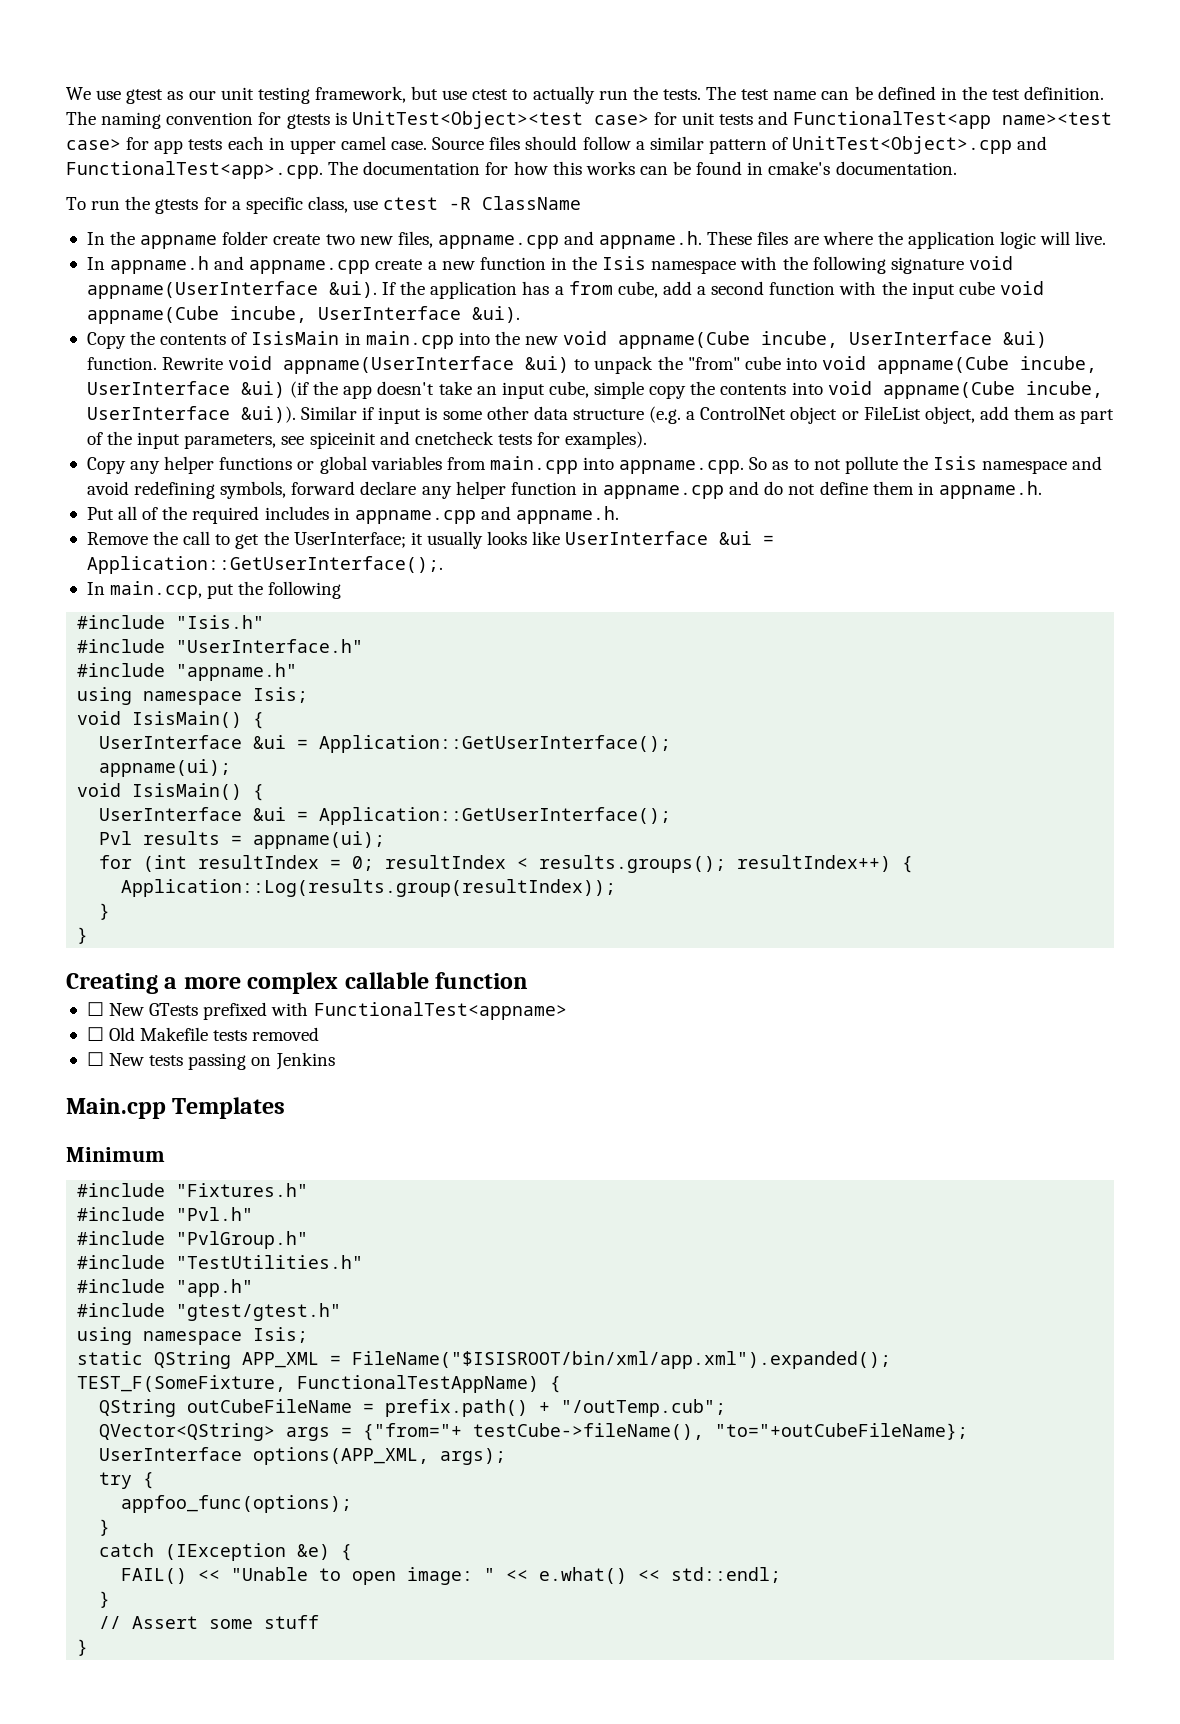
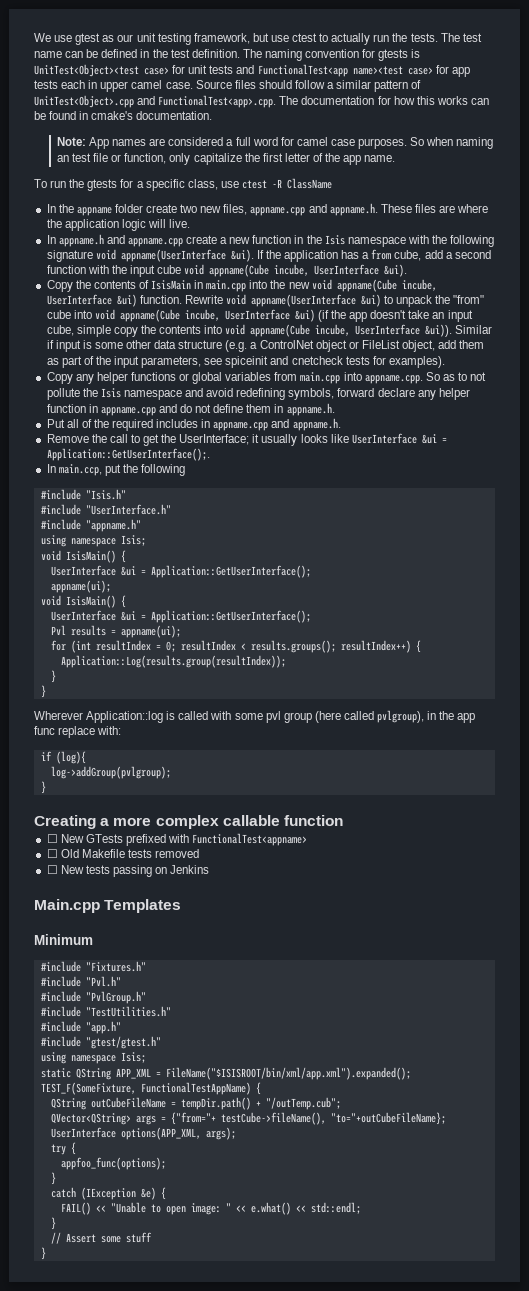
+ Note: App names are considered a full word for camel case purposes. So when naming an test file or function, only capitalize the first letter of the app name.
+ Wherever Application::log is called with some pvl group (here called pvlgroup), in the app func replace with:
+ if (log){
+ log->addGroup(pvlgroup);
+ }
- QString outCubeFileName = prefix.path() + "/outTemp.cub";
+ QString outCubeFileName = tempDir.path() + "/outTemp.cub";

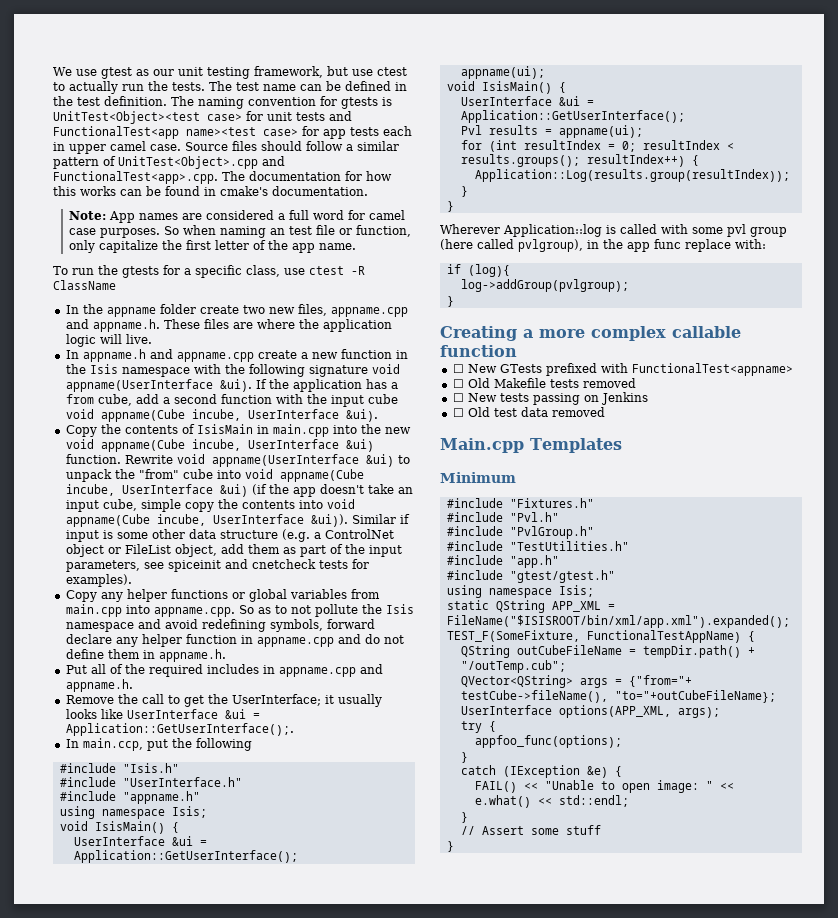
+ ☐ Old test data removed

